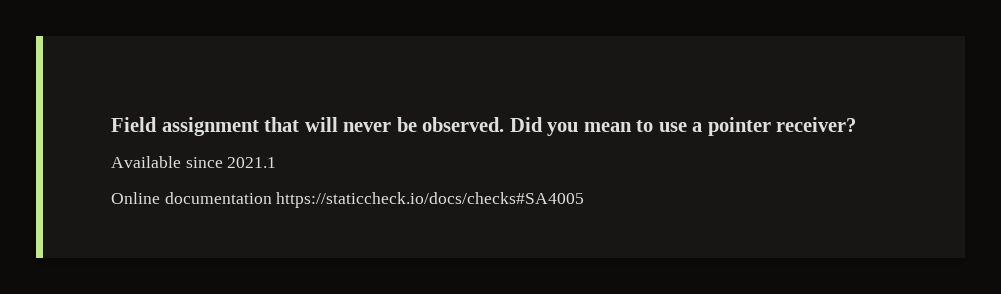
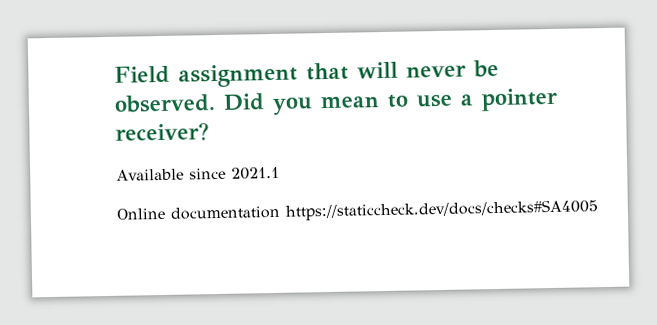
- Online documentation https://staticcheck.io/docs/checks#SA4005
+ Online documentation https://staticcheck.dev/docs/checks#SA4005

